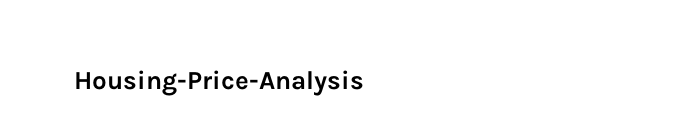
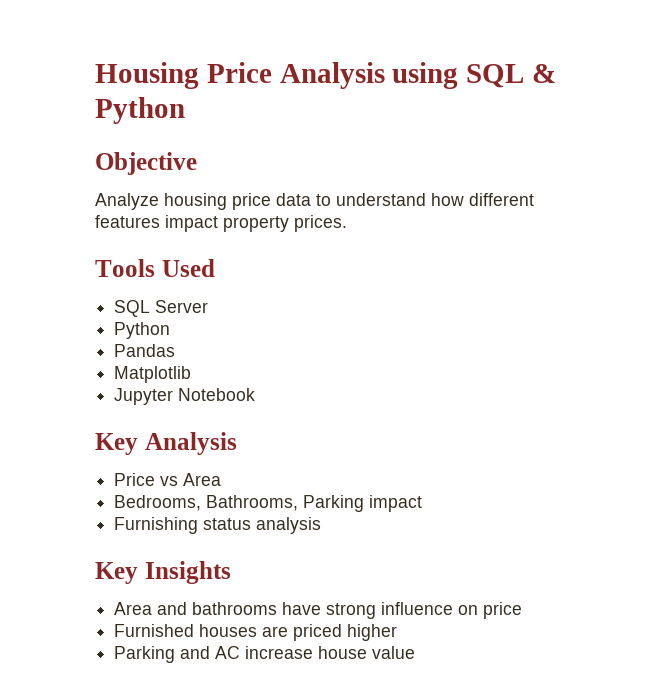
- Housing-Price-Analysis
+ Housing Price Analysis using SQL & Python
+ Objective
+ Analyze housing price data to understand how different features impact property prices.
+ Tools Used
+ SQL Server
+ Python
+ Pandas
+ Matplotlib
+ Jupyter Notebook
+ Key Analysis
+ Price vs Area
+ Bedrooms, Bathrooms, Parking impact
+ Furnishing status analysis
+ Key Insights
+ Area and bathrooms have strong influence on price
+ Furnished houses are priced higher
+ Parking and AC increase house value

